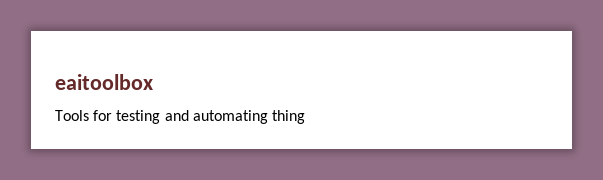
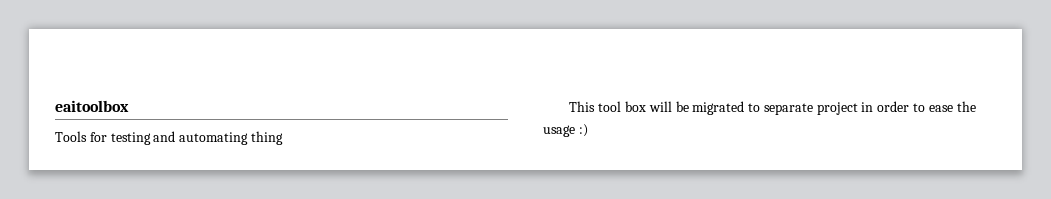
+ This tool box will be migrated to separate project in order to ease the usage :)

